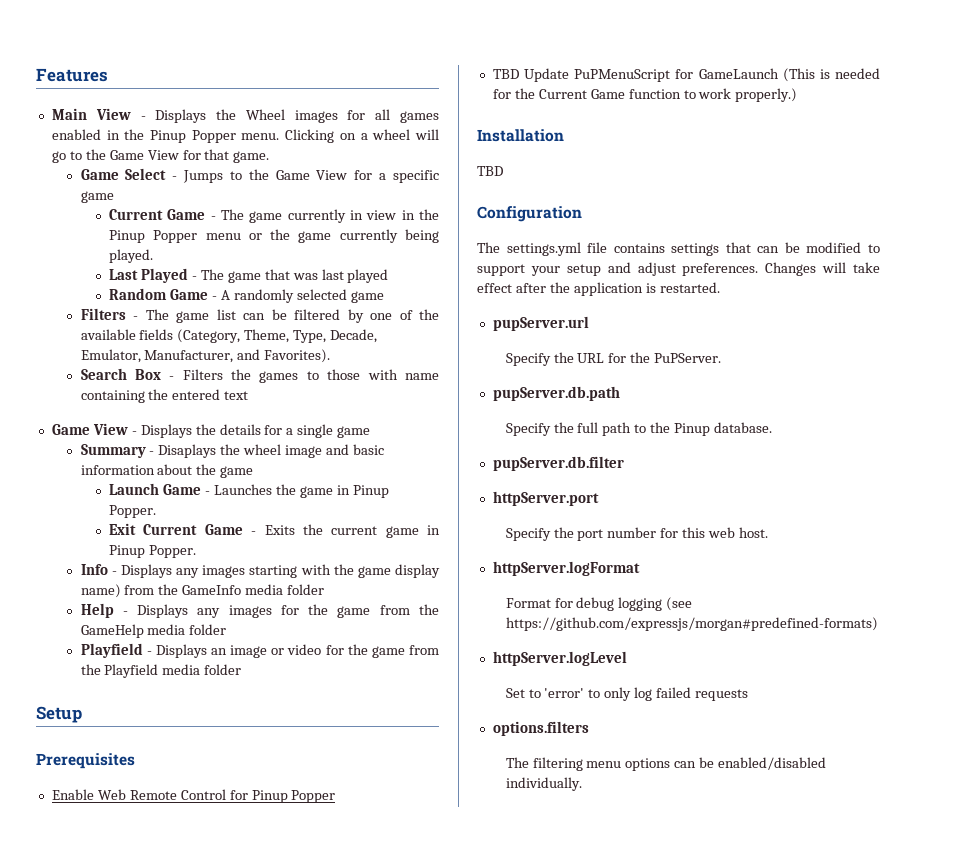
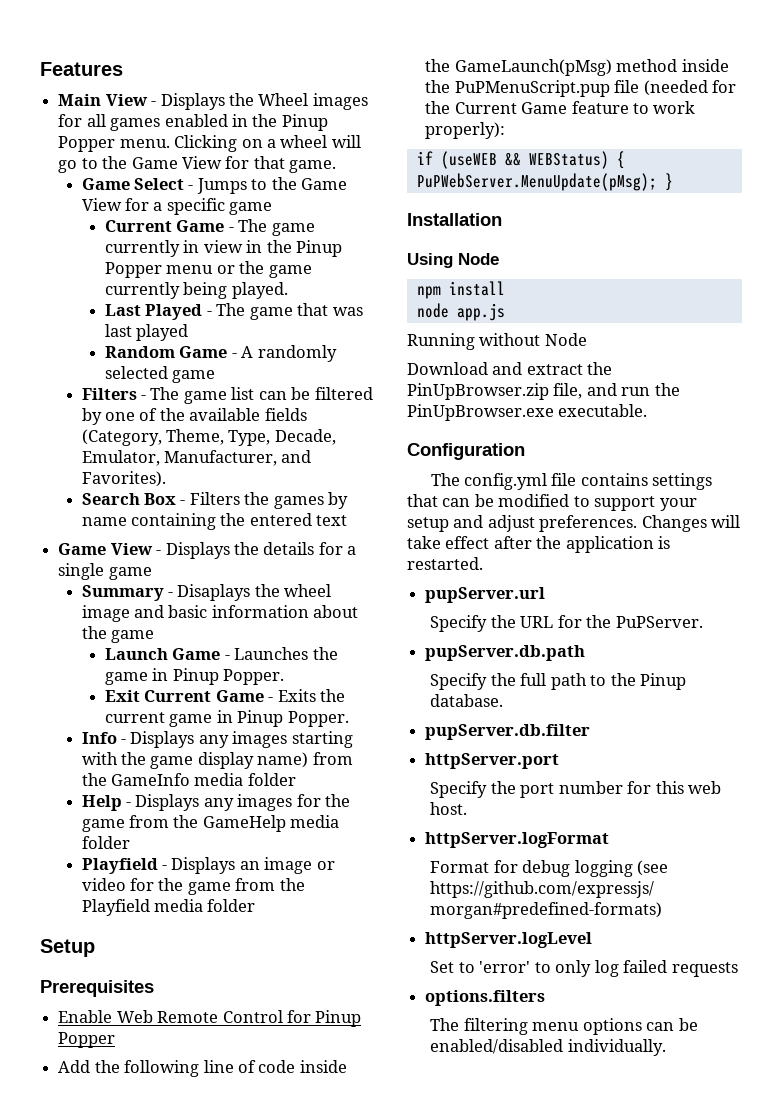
- Search Box - Filters the games to those with name containing the entered text
+ Search Box - Filters the games by name containing the entered text
- TBD Update PuPMenuScript for GameLaunch (This is needed for the Current Game function to work properly.)
+ Add the following line of code inside the GameLaunch(pMsg) method inside the PuPMenuScript.pup file (needed for the Current Game feature to work properly):
+ if (useWEB && WEBStatus) { PuPWebServer.MenuUpdate(pMsg); }
  Installation
- TBD
+ Using Node
+ npm install
+ node app.js
+ Running without Node
+ Download and extract the PinUpBrowser.zip file, and run the PinUpBrowser.exe executable.
- The settings.yml file contains settings that can be modified to support your setup and adjust preferences.
+ The config.yml file contains settings that can be modified to support your setup and adjust preferences.

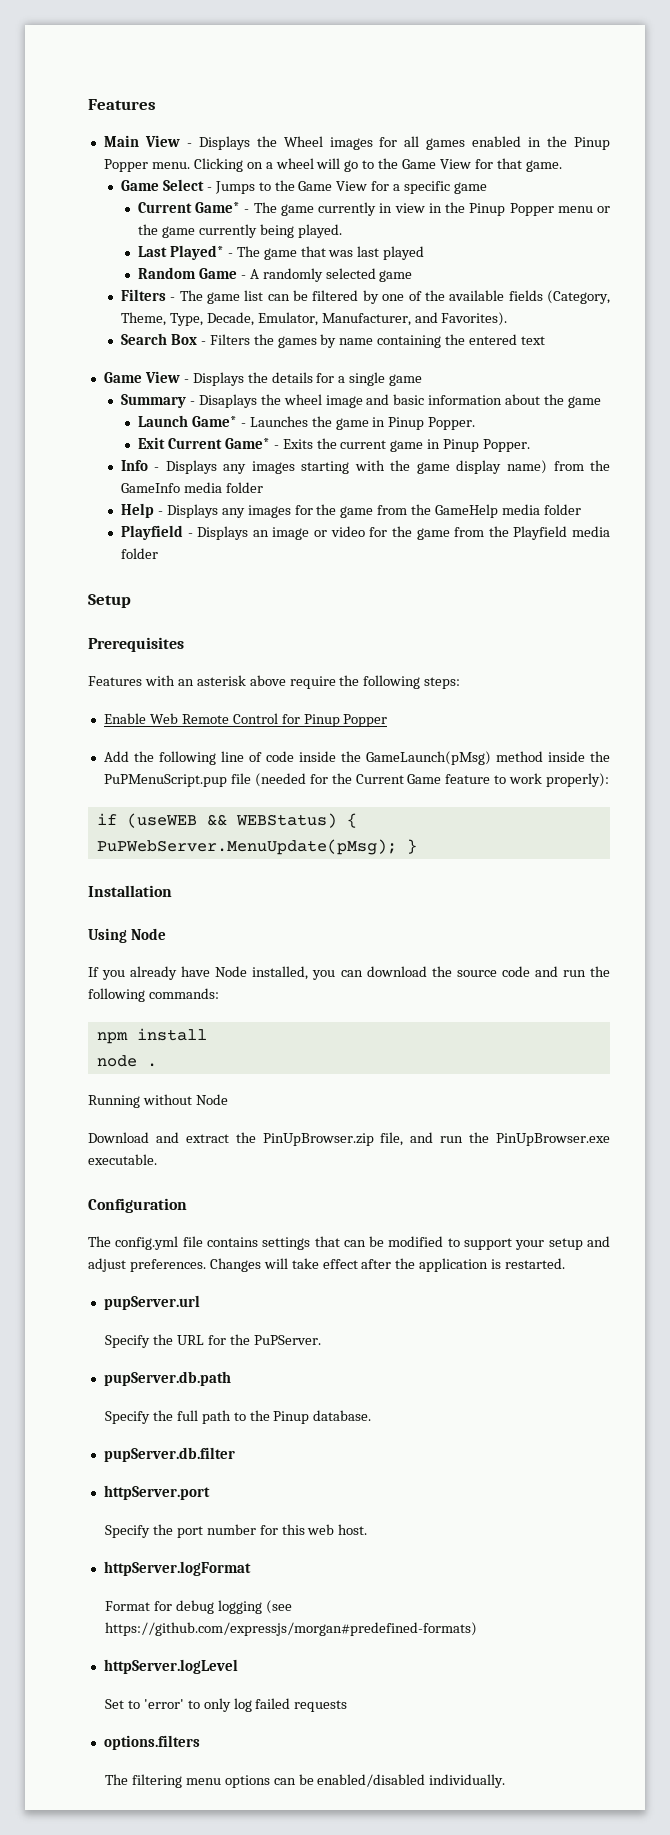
- Current Game - The game currently in view in the Pinup Popper menu or the game currently being played.
+ Current Game* - The game currently in view in the Pinup Popper menu or the game currently being played.
- Last Played - The game that was last played
+ Last Played* - The game that was last played
- Launch Game - Launches the game in Pinup Popper.
+ Launch Game* - Launches the game in Pinup Popper.
- Exit Current Game - Exits the current game in Pinup Popper.
+ Exit Current Game* - Exits the current game in Pinup Popper.
+ Features with an asterisk above require the following steps:
+ If you already have Node installed, you can download the source code and run the following commands:
- node app.js
+ node .

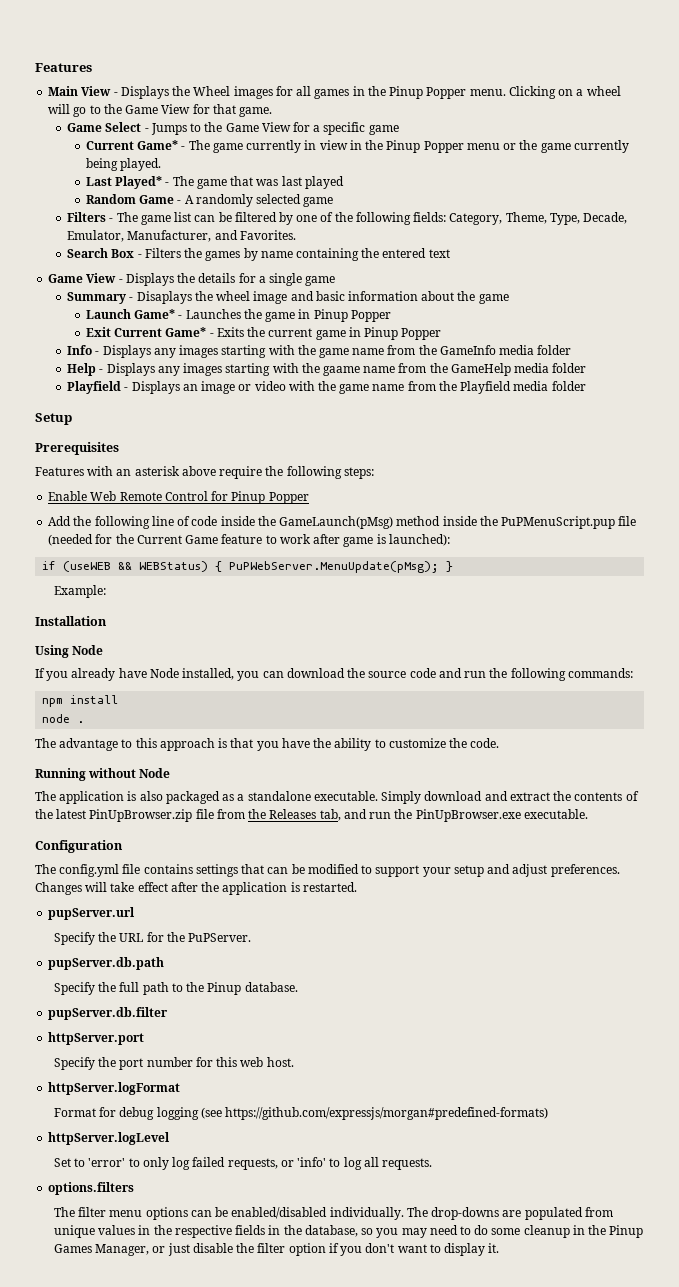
- Main View - Displays the Wheel images for all games enabled in the Pinup Popper menu.
+ Main View - Displays the Wheel images for all games in the Pinup Popper menu.
- Filters - The game list can be filtered by one of the available fields (Category, Theme, Type, Decade, Emulator, Manufacturer, and Favorites).
+ Filters - The game list can be filtered by one of the following fields: Category, Theme, Type, Decade, Emulator, Manufacturer, and Favorites.
- Launch Game* - Launches the game in Pinup Popper.
+ Launch Game* - Launches the game in Pinup Popper
- Exit Current Game* - Exits the current game in Pinup Popper.
+ Exit Current Game* - Exits the current game in Pinup Popper
- Info - Displays any images starting with the game display name) from the GameInfo media folder
+ Info - Displays any images starting with the game name from the GameInfo media folder
- Help - Displays any images for the game from the GameHelp media folder
+ Help - Displays any images starting with the gaame name from the GameHelp media folder
- Playfield - Displays an image or video for the game from the Playfield media folder
+ Playfield - Displays an image or video with the game name from the Playfield media folder
- Add the following line of code inside the GameLaunch(pMsg) method inside the PuPMenuScript.pup file (needed for the Current Game feature to work properly):
+ Add the following line of code inside the GameLaunch(pMsg) method inside the PuPMenuScript.pup file (needed for the Current Game feature to work after game is launched):
+ Example:
+ The advantage to this approach is that you have the ability to customize the code.
  Running without Node
- Download and extract the PinUpBrowser.zip file, and run the PinUpBrowser.exe executable.
+ The application is also packaged as a standalone executable. Simply download and extract the contents of the latest PinUpBrowser.zip file from the Releases tab, and run the PinUpBrowser.exe executable.
- Set to 'error' to only log failed requests
+ Set to 'error' to only log failed requests, or 'info' to log all requests.
- The filtering menu options can be enabled/disabled individually.
+ The filter menu options can be enabled/disabled individually.
+ The drop-downs are populated from unique values in the respective fields in the database, so you may need to do some cleanup in the Pinup Games Manager, or just disable the filter option if you don't want to display it.

